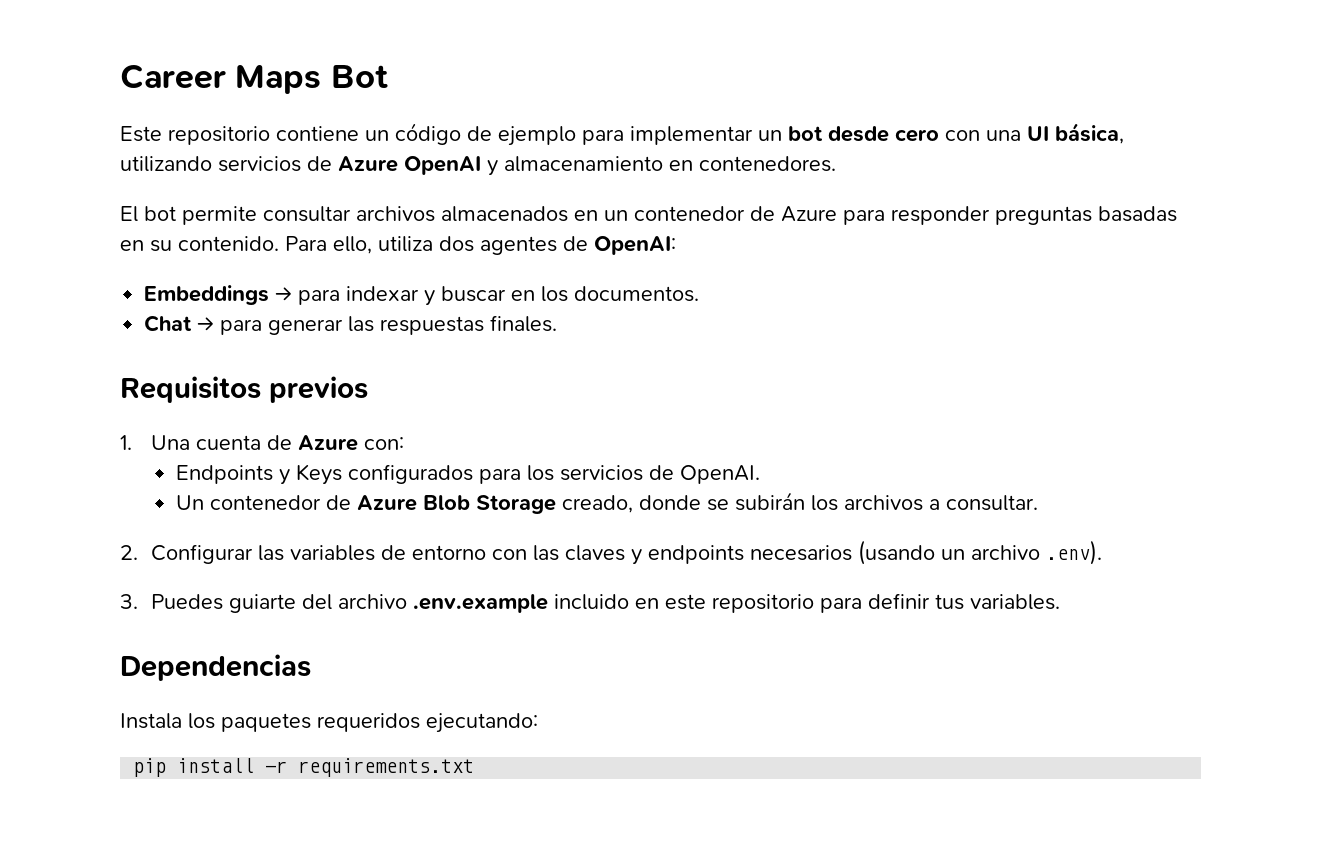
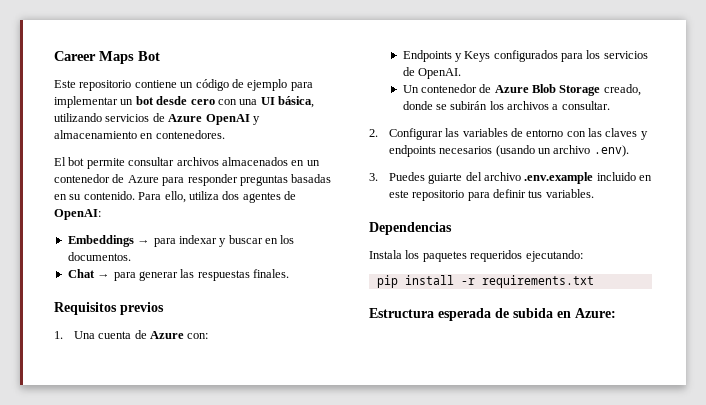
+ Estructura esperada de subida en Azure:

